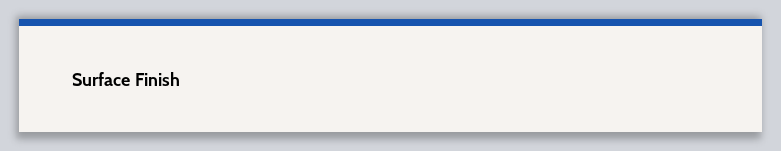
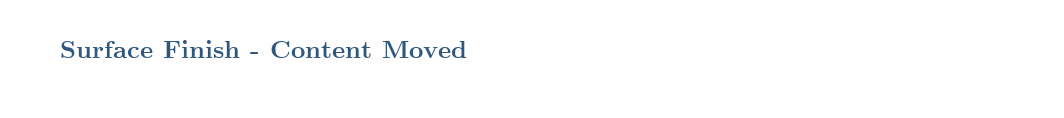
- Surface Finish
+ Surface Finish - Content Moved

